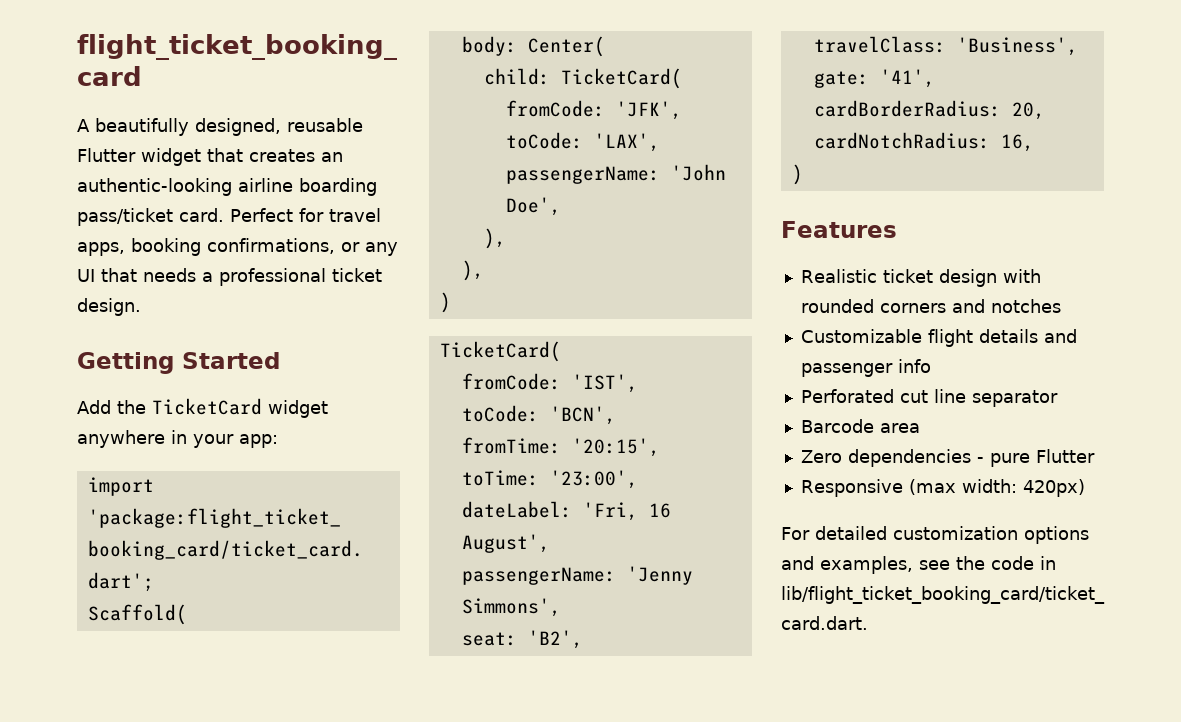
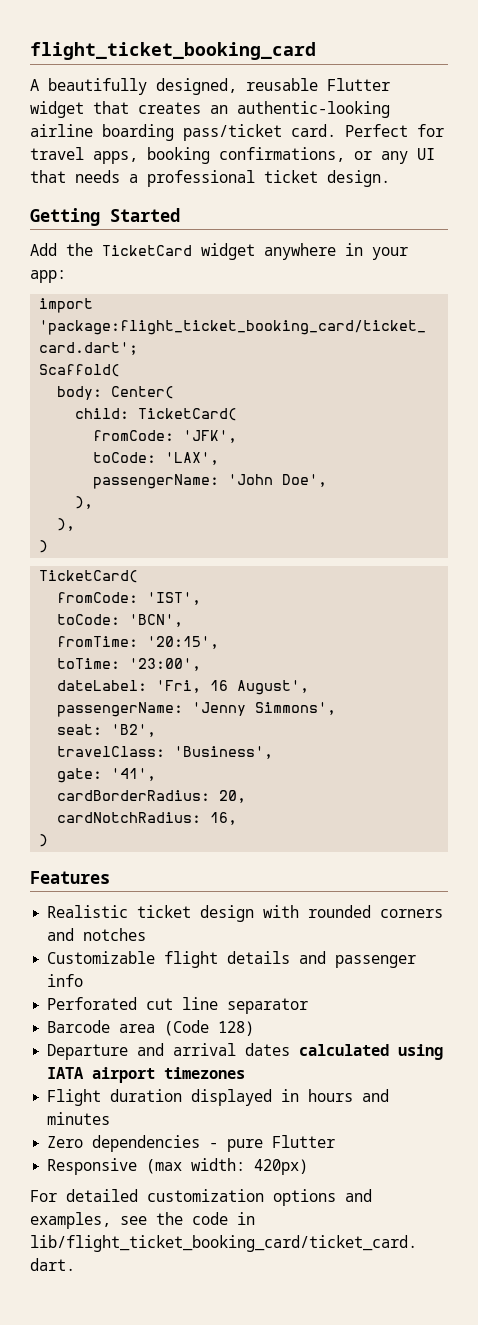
- Barcode area
+ Barcode area (Code 128)
+ Departure and arrival dates calculated using IATA airport timezones
+ Flight duration displayed in hours and minutes

